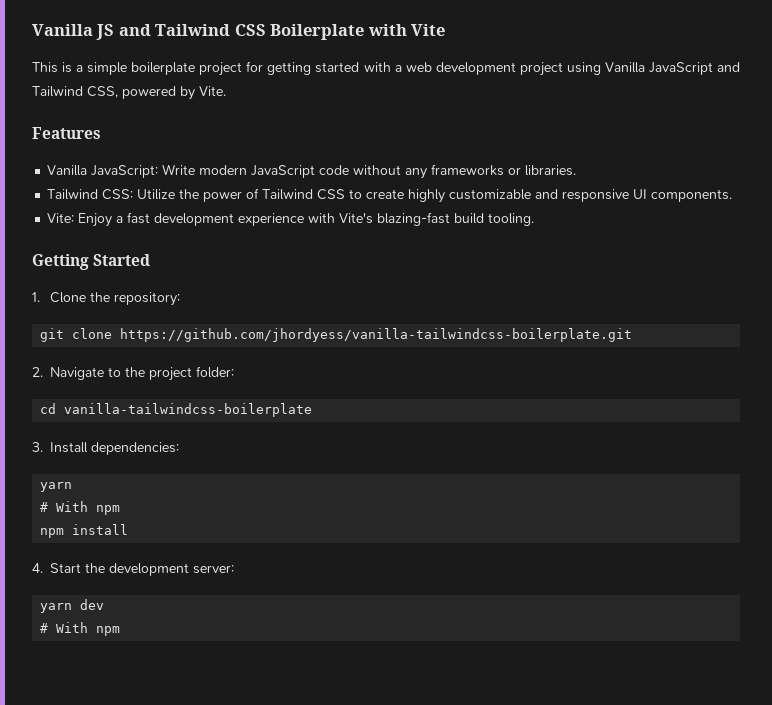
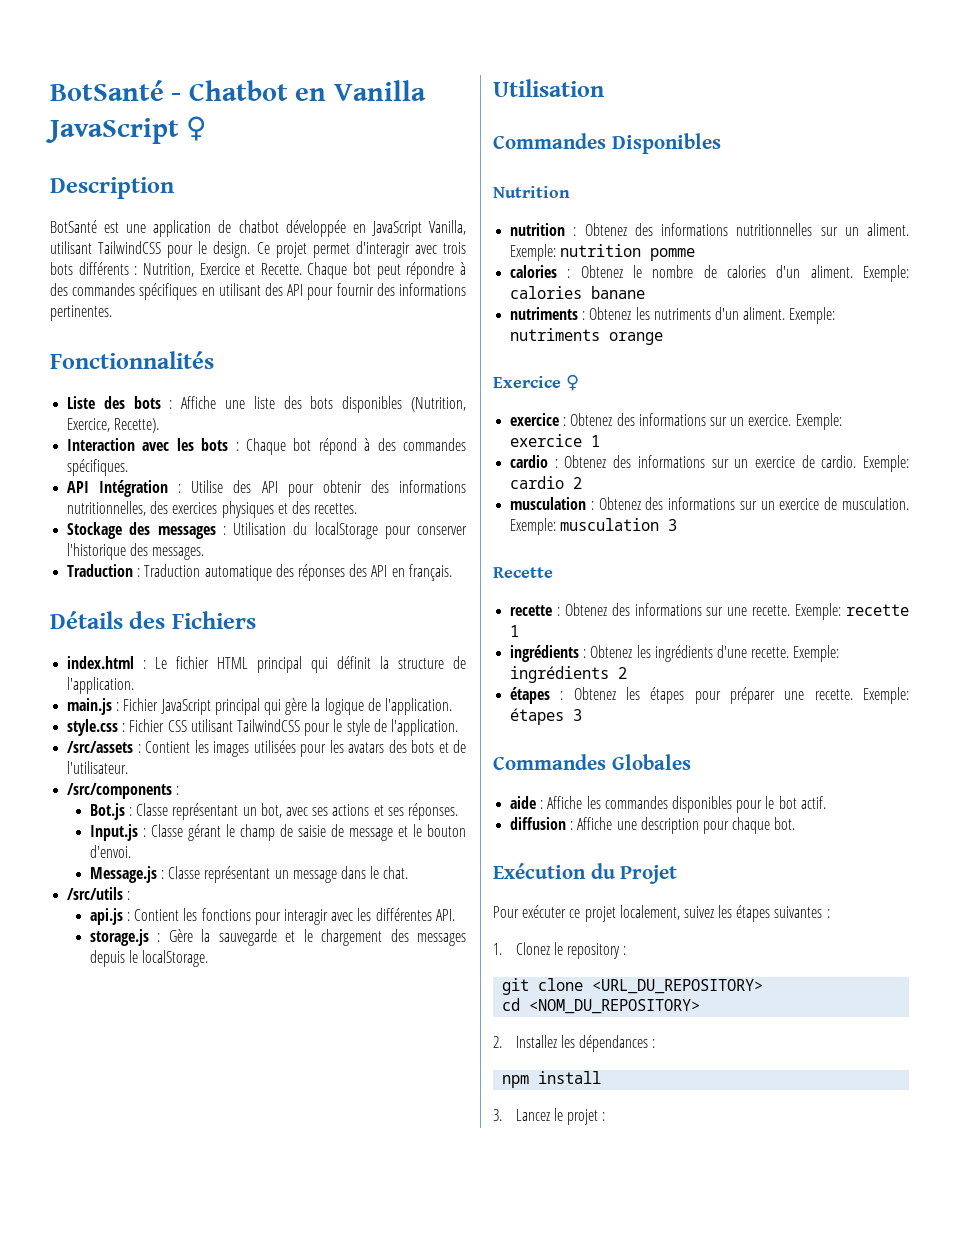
- Vanilla JS and Tailwind CSS Boilerplate with Vite
- This is a simple boilerplate project for getting started with a web development project using Vanilla JavaScript and Tailwind CSS, powered by Vite.
- Features
- Vanilla JavaScript: Write modern JavaScript code without any frameworks or libraries.
- Tailwind CSS: Utilize the power of Tailwind CSS to create highly customizable and responsive UI components.
- Vite: Enjoy a fast development experience with Vite's blazing-fast build tooling.
- Getting Started
- 1. Clone the repository:
- git clone https://github.com/jhordyess/vanilla-tailwindcss-boilerplate.git
- 2. Navigate to the project folder:
- cd vanilla-tailwindcss-boilerplate
- 3. Install dependencies:
- yarn
- # With npm
+ BotSanté - Chatbot en Vanilla JavaScript ♀
+ Description
+ BotSanté est une application de chatbot développée en JavaScript Vanilla, utilisant TailwindCSS pour le design. Ce projet permet d'interagir avec trois bots différents : Nutrition, Exercice et Recette. Chaque bot peut répondre à des commandes spécifiques en utilisant des API pour fournir des informations pertinentes.
+ Fonctionnalités
+ Liste des bots : Affiche une liste des bots disponibles (Nutrition, Exercice, Recette).
+ Interaction avec les bots : Chaque bot répond à des commandes spécifiques.
+ API Intégration : Utilise des API pour obtenir des informations nutritionnelles, des exercices physiques et des recettes.
+ Stockage des messages : Utilisation du localStorage pour conserver l'historique des messages.
+ Traduction : Traduction automatique des réponses des API en français.
+ Détails des Fichiers
+ index.html : Le fichier HTML principal qui définit la structure de l'application.
+ main.js : Fichier JavaScript principal qui gère la logique de l'application.
+ style.css : Fichier CSS utilisant TailwindCSS pour le style de l'application.
+ /src/assets : Contient les images utilisées pour les avatars des bots et de l'utilisateur.
+ /src/components :
+ Bot.js : Classe représentant un bot, avec ses actions et ses réponses.
+ Input.js : Classe gérant le champ de saisie de message et le bouton d'envoi.
+ Message.js : Classe représentant un message dans le chat.
+ /src/utils :
+ api.js : Contient les fonctions pour interagir avec les différentes API.
+ storage.js : Gère la sauvegarde et le chargement des messages depuis le localStorage.
+ Utilisation
+ Commandes Disponibles
+ Nutrition
+ nutrition : Obtenez des informations nutritionnelles sur un aliment. Exemple: nutrition pomme
+ calories : Obtenez le nombre de calories d'un aliment. Exemple: calories banane
+ nutriments : Obtenez les nutriments d'un aliment. Exemple: nutriments orange
+ Exercice ♀
+ exercice : Obtenez des informations sur un exercice. Exemple: exercice 1
+ cardio : Obtenez des informations sur un exercice de cardio. Exemple: cardio 2
+ musculation : Obtenez des informations sur un exercice de musculation. Exemple: musculation 3
+ Recette
+ recette : Obtenez des informations sur une recette. Exemple: recette 1
+ ingrédients : Obtenez les ingrédients d'une recette. Exemple: ingrédients 2
+ étapes : Obtenez les étapes pour préparer une recette. Exemple: étapes 3
+ Commandes Globales
+ aide : Affiche les commandes disponibles pour le bot actif.
+ diffusion : Affiche une description pour chaque bot.
+ Exécution du Projet
+ Pour exécuter ce projet localement, suivez les étapes suivantes :
+ 1. Clonez le repository :
+ git clone <URL_DU_REPOSITORY>
+ cd <NOM_DU_REPOSITORY>
+ 2. Installez les dépendances :
  npm install
- 4. Start the development server:
- yarn dev
- # With npm
+ 3. Lancez le projet :

